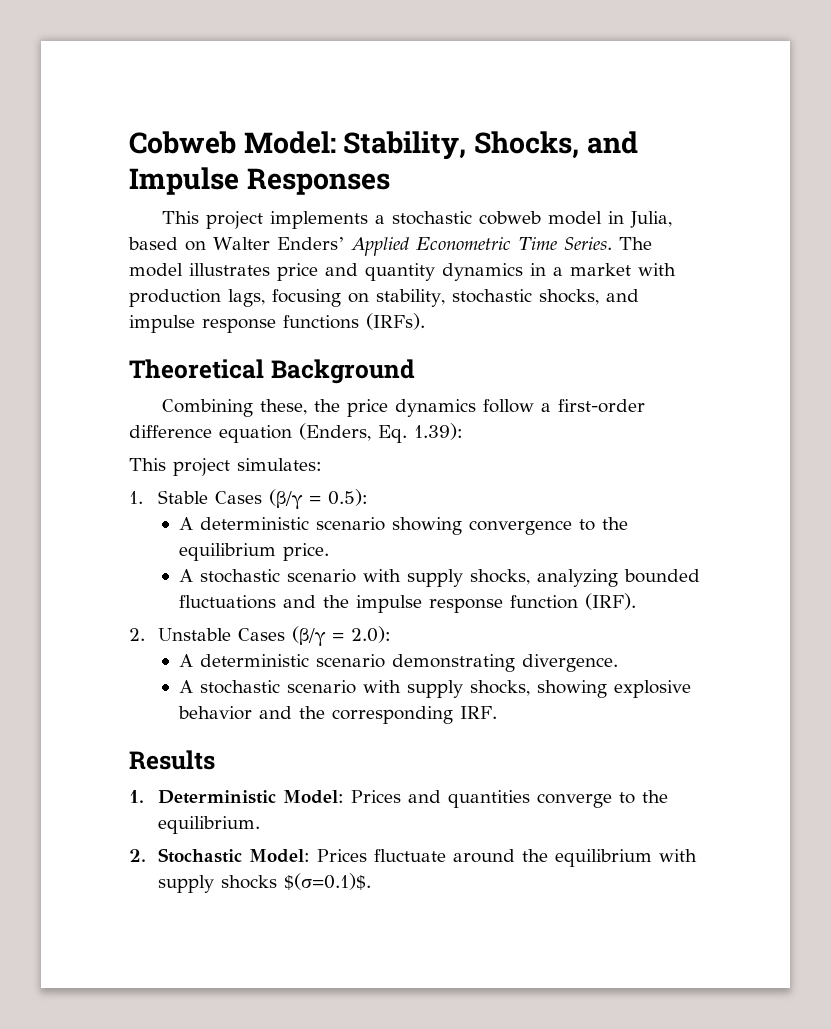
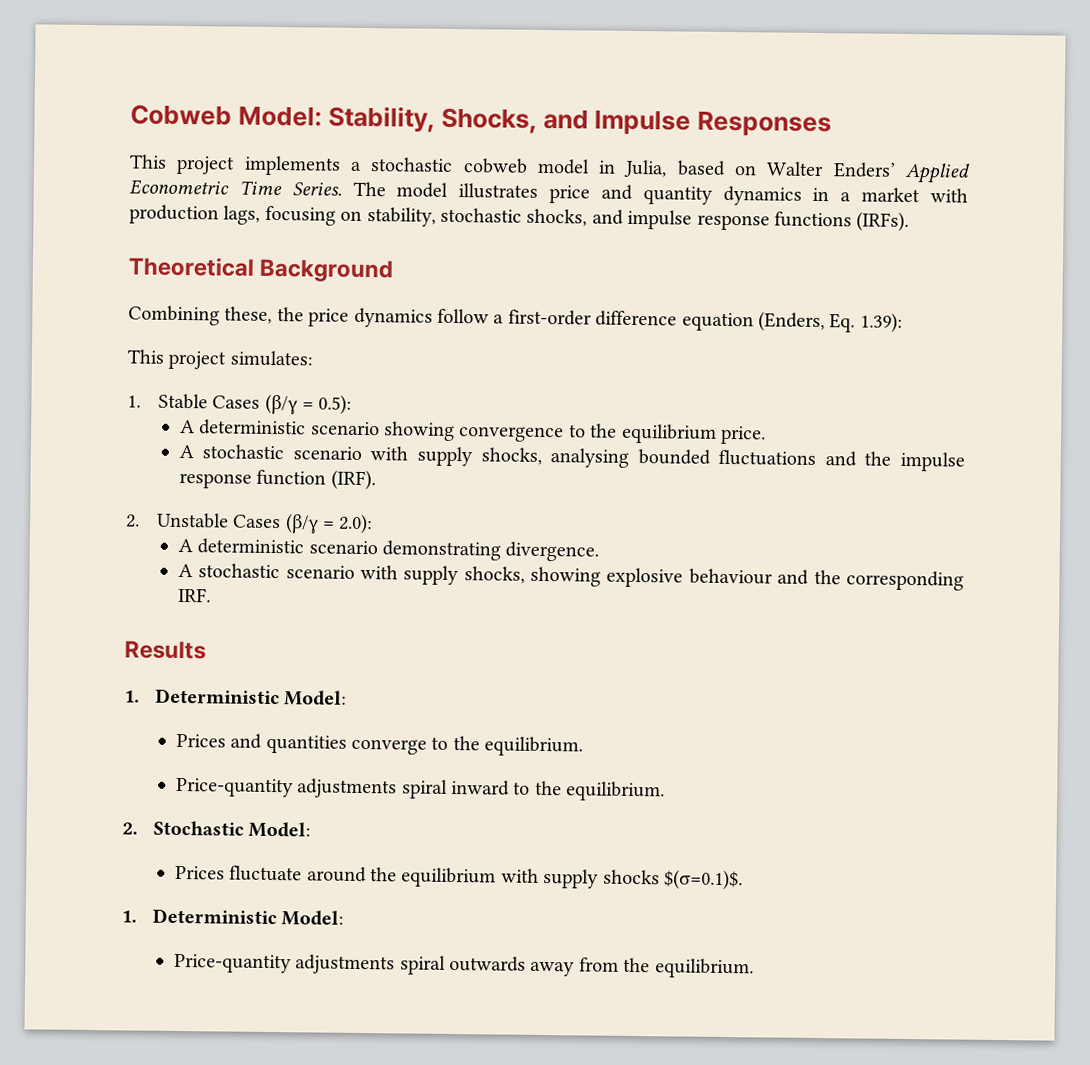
- A stochastic scenario with supply shocks, analyzing bounded fluctuations and the impulse response function (IRF).
+ A stochastic scenario with supply shocks, analysing bounded fluctuations and the impulse response function (IRF).
- A stochastic scenario with supply shocks, showing explosive behavior and the corresponding IRF.
+ A stochastic scenario with supply shocks, showing explosive behaviour and the corresponding IRF.
  Results
- 1. Deterministic Model: Prices and quantities converge to the equilibrium.
+ 1. Deterministic Model:
+ Prices and quantities converge to the equilibrium.
+ Price-quantity adjustments spiral inward to the equilibrium.
- 2. Stochastic Model: Prices fluctuate around the equilibrium with supply shocks $(σ=0.1)$.
+ 2. Stochastic Model:
+ Prices fluctuate around the equilibrium with supply shocks $(σ=0.1)$.
+ 1. Deterministic Model:
+ Price-quantity adjustments spiral outwards away from the equilibrium.

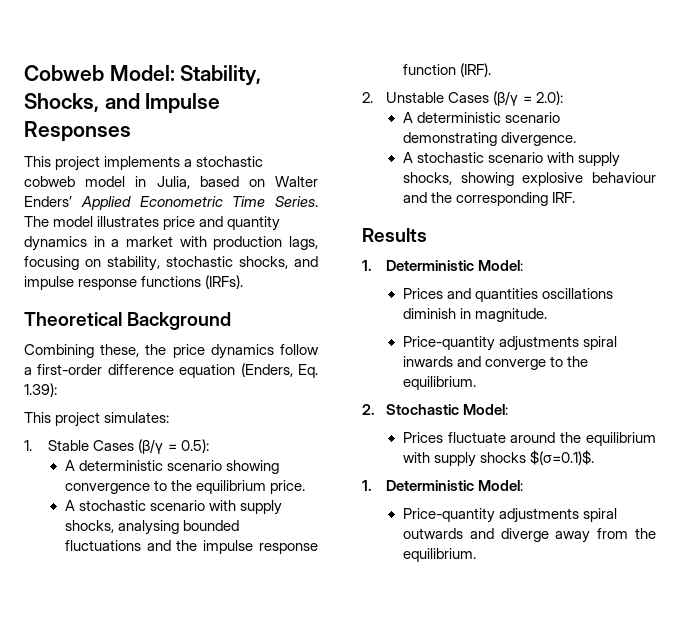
- Prices and quantities converge to the equilibrium.
- Price-quantity adjustments spiral inward to the equilibrium.
+ Prices and quantities oscillations diminish in magnitude.
+ Price-quantity adjustments spiral inwards and converge to the equilibrium.
- Price-quantity adjustments spiral outwards away from the equilibrium.
+ Price-quantity adjustments spiral outwards and diverge away from the equilibrium.

